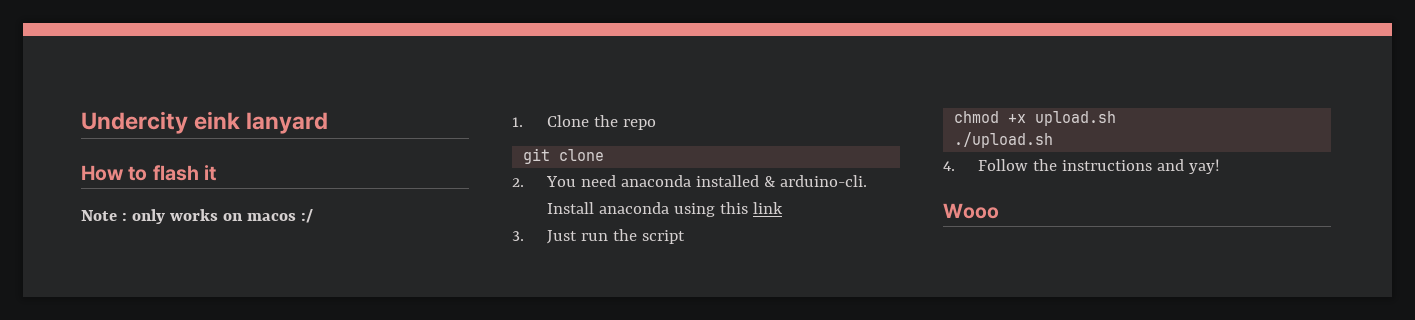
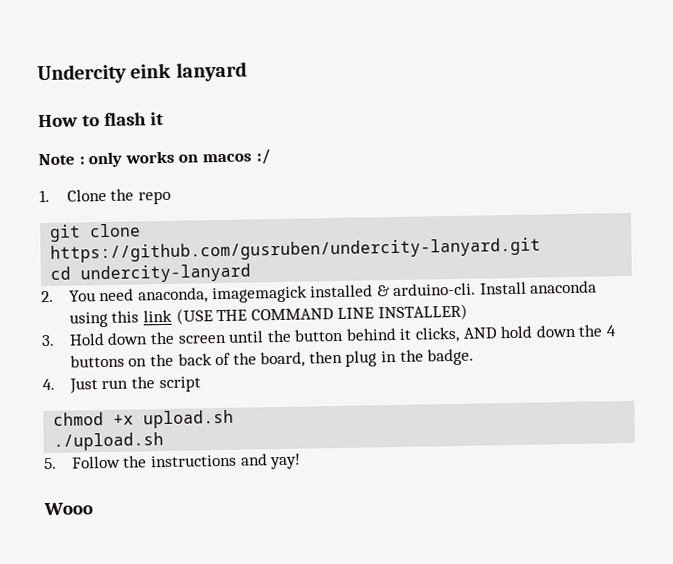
- git clone
+ git clone https://github.com/gusruben/undercity-lanyard.git
+ cd undercity-lanyard
- 2. You need anaconda installed & arduino-cli.
+ 2. You need anaconda, imagemagick installed & arduino-cli.
- Install anaconda using this link
- 3. Just run the script
+ Install anaconda using this link (USE THE COMMAND LINE INSTALLER)
+ 3. Hold down the screen until the button behind it clicks, AND hold down the 4 buttons on the back of the board, then plug in the badge.
+ 4. Just run the script
- 4. Follow the instructions and yay!
+ 5. Follow the instructions and yay!

